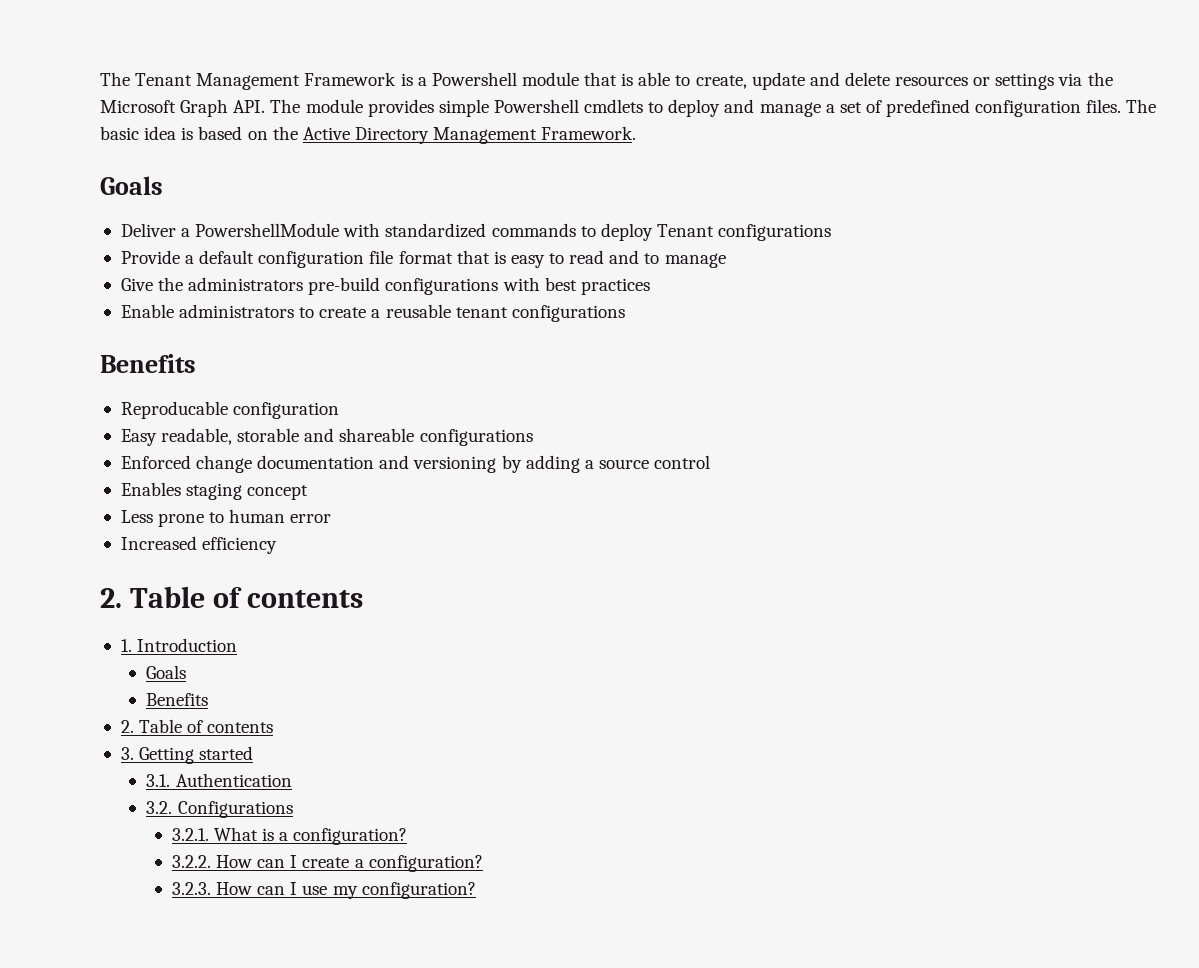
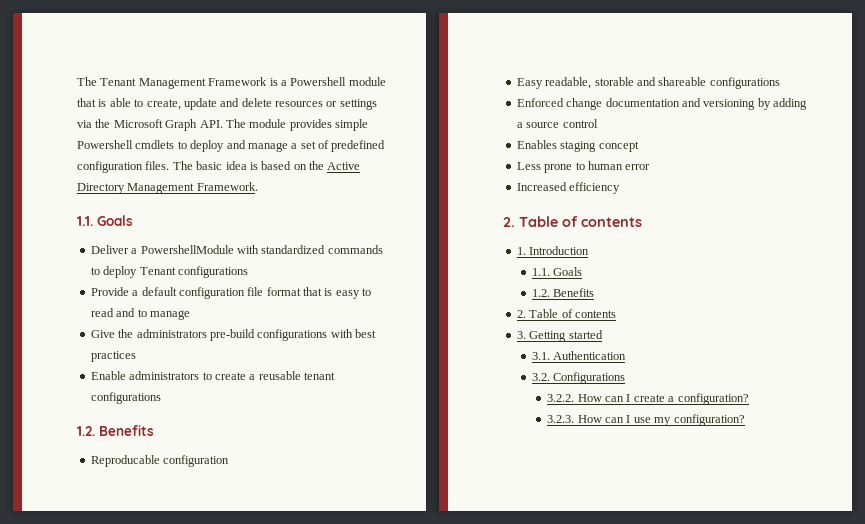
  The basic idea is based on the Active Directory Management Framework.
- Goals
+ 1.1. Goals
  Enable administrators to create a reusable tenant configurations
- Benefits
+ 1.2. Benefits
  1. Introduction
- Goals
- Benefits
+ 1.1. Goals
+ 1.2. Benefits
- 3.2.1. What is a configuration?

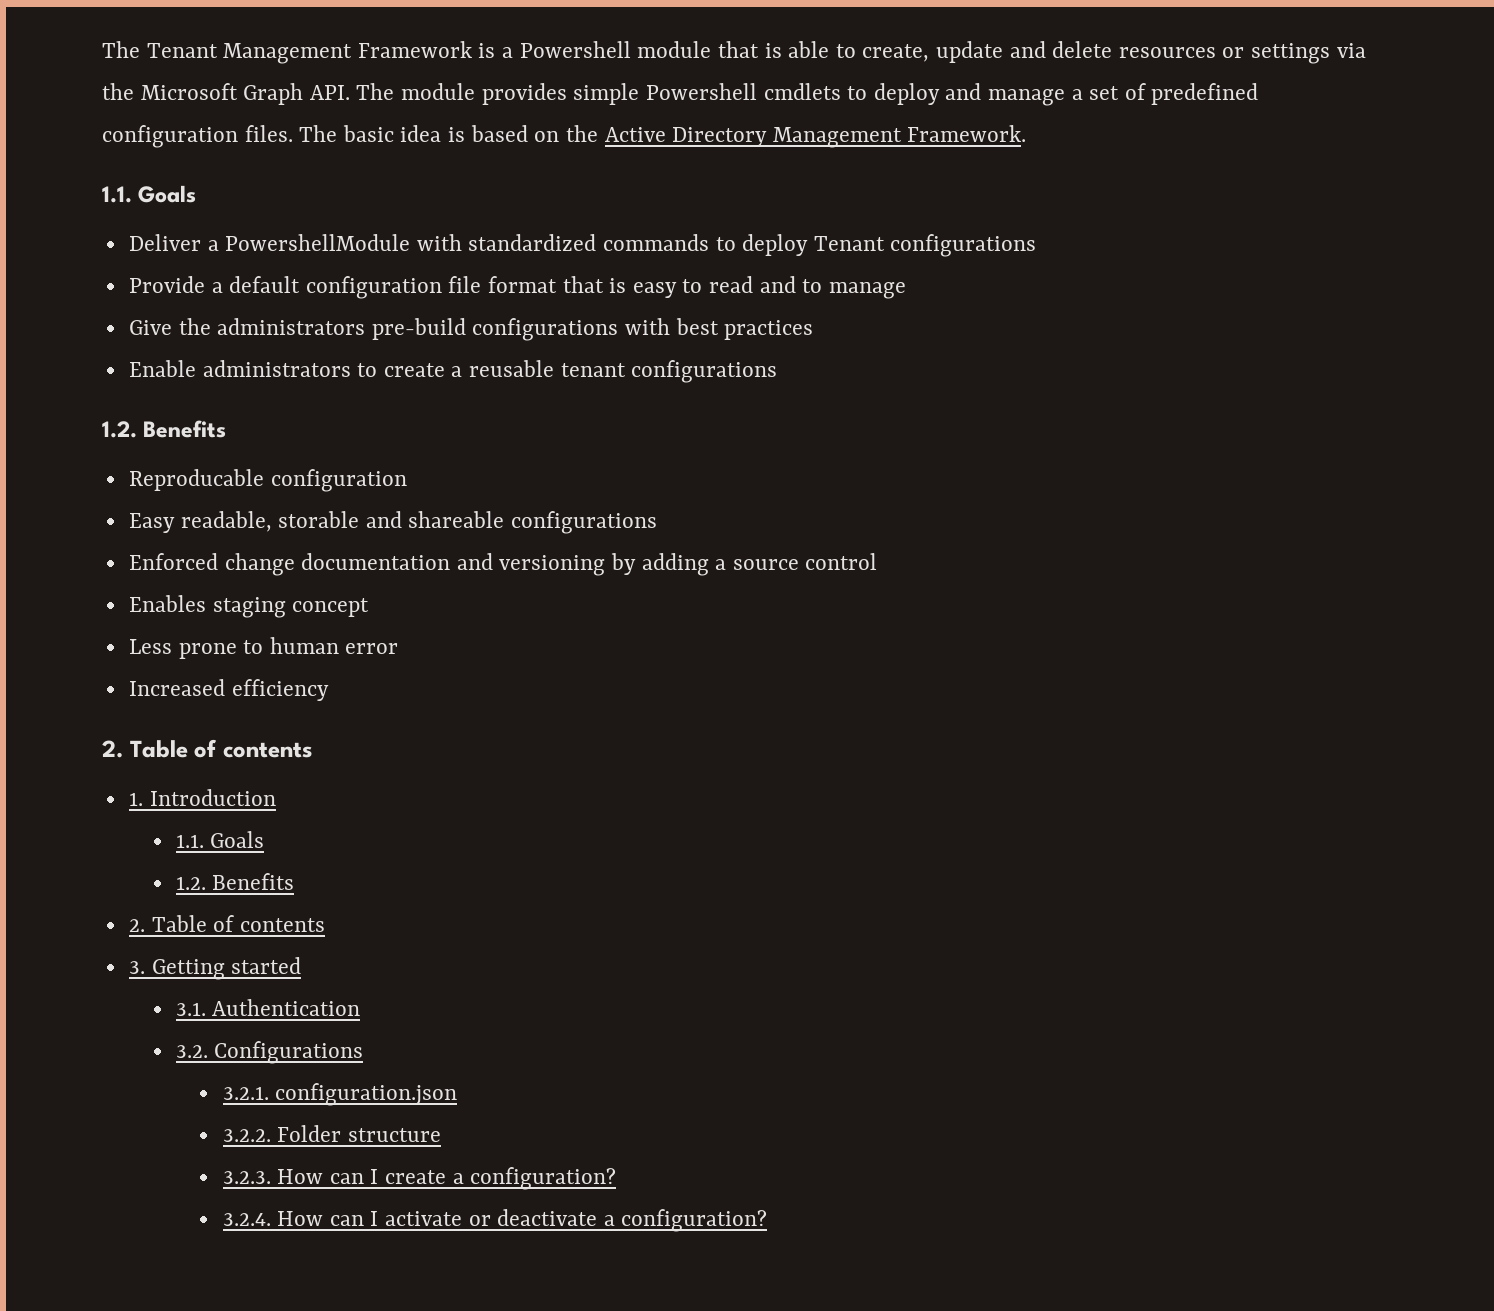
+ 3.2.1. configuration.json
- 3.2.2. How can I create a configuration?
+ 3.2.2. Folder structure
+ 3.2.3. How can I create a configuration?
- 3.2.3. How can I use my configuration?
+ 3.2.4. How can I activate or deactivate a configuration?

